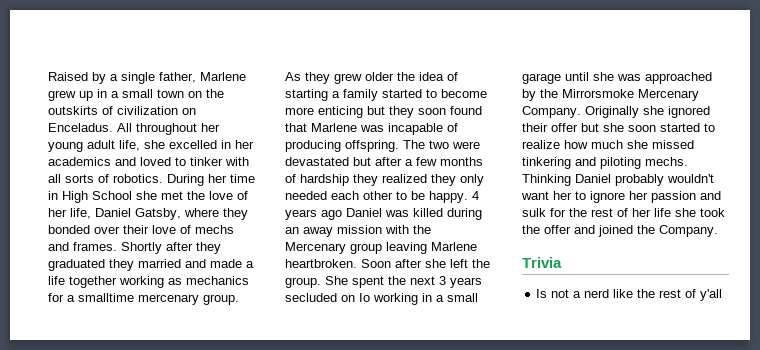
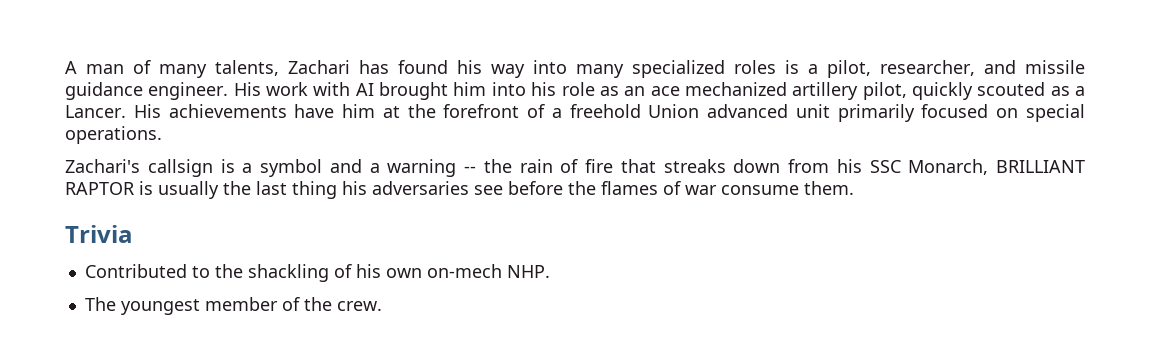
- Raised by a single father, Marlene grew up in a small town on the outskirts of civilization on Enceladus. All throughout her young adult life, she excelled in her academics and loved to tinker with all sorts of robotics. During her time in High School she met the love of her life, Daniel Gatsby, where they bonded over their love of mechs and frames. Shortly after they graduated they married and made a life together working as mechanics for a smalltime mercenary group. As they grew older the idea of starting a family started to become more enticing but they soon found that Marlene was incapable of producing offspring. The two were devastated but after a few months of hardship they realized they only needed each other to be happy. 4 years ago Daniel was killed during an away mission with the Mercenary group leaving Marlene heartbroken. Soon after she left the group. She spent the next 3 years secluded on Io working in a small garage until she was approached by the Mirrorsmoke Mercenary Company. Originally she ignored their offer but she soon started to realize how much she missed tinkering and piloting mechs. Thinking Daniel probably wouldn't want her to ignore her passion and sulk for the rest of her life she took the offer and joined the Company.
+ A man of many talents, Zachari has found his way into many specialized roles is a pilot, researcher, and missile guidance engineer. His work with AI brought him into his role as an ace mechanized artillery pilot, quickly scouted as a Lancer. His achievements have him at the forefront of a freehold Union advanced unit primarily focused on special operations.
+ Zachari's callsign is a symbol and a warning -- the rain of fire that streaks down from his SSC Monarch, BRILLIANT RAPTOR is usually the last thing his adversaries see before the flames of war consume them.
  Trivia
- Is not a nerd like the rest of y'all
+ Contributed to the shackling of his own on-mech NHP.
+ The youngest member of the crew.

